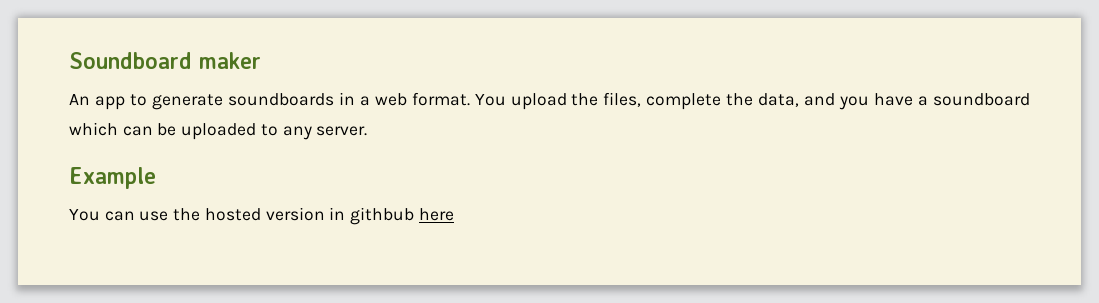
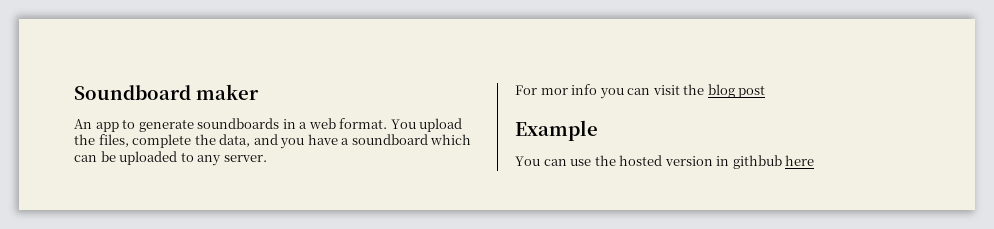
+ For mor info you can visit the blog post

